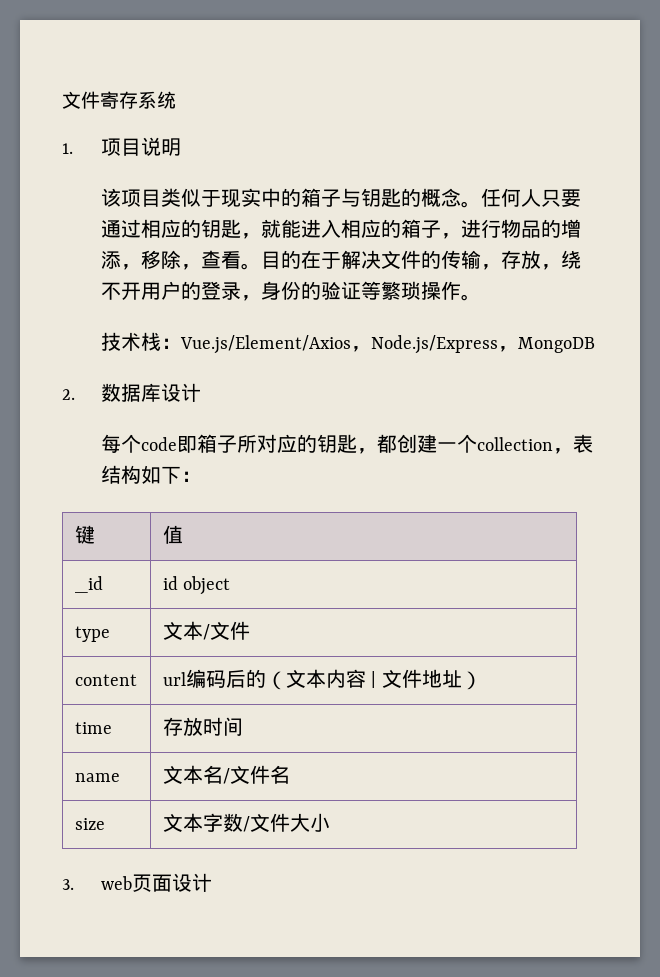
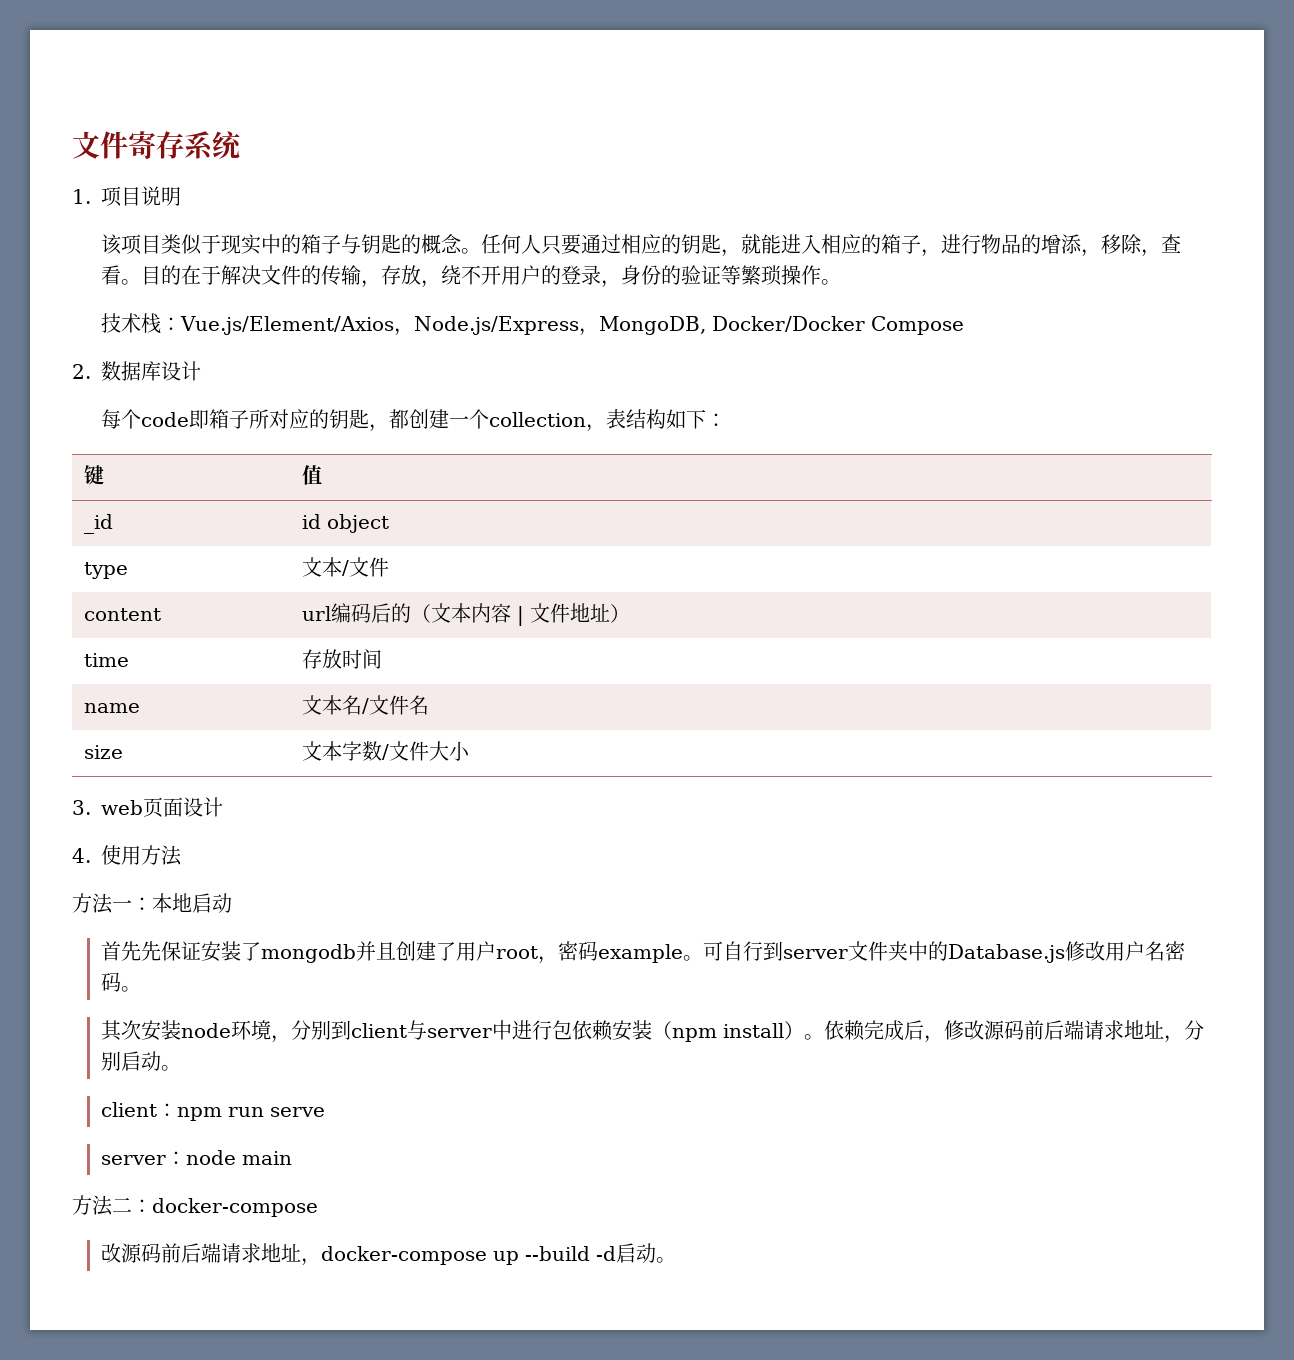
- 技术栈：Vue.js/Element/Axios，Node.js/Express，MongoDB
+ 技术栈：Vue.js/Element/Axios，Node.js/Express，MongoDB, Docker/Docker Compose
+ 4.使用方法
+ 方法一：本地启动
+ 首先先保证安装了mongodb并且创建了用户root，密码example。可自行到server文件夹中的Database.js修改用户名密码。
+ 其次安装node环境，分别到client与server中进行包依赖安装（npm install）。依赖完成后，修改源码前后端请求地址，分别启动。
+ client：npm run serve
+ server：node main
+ 方法二：docker-compose
+ 改源码前后端请求地址，docker-compose up --build -d启动。

